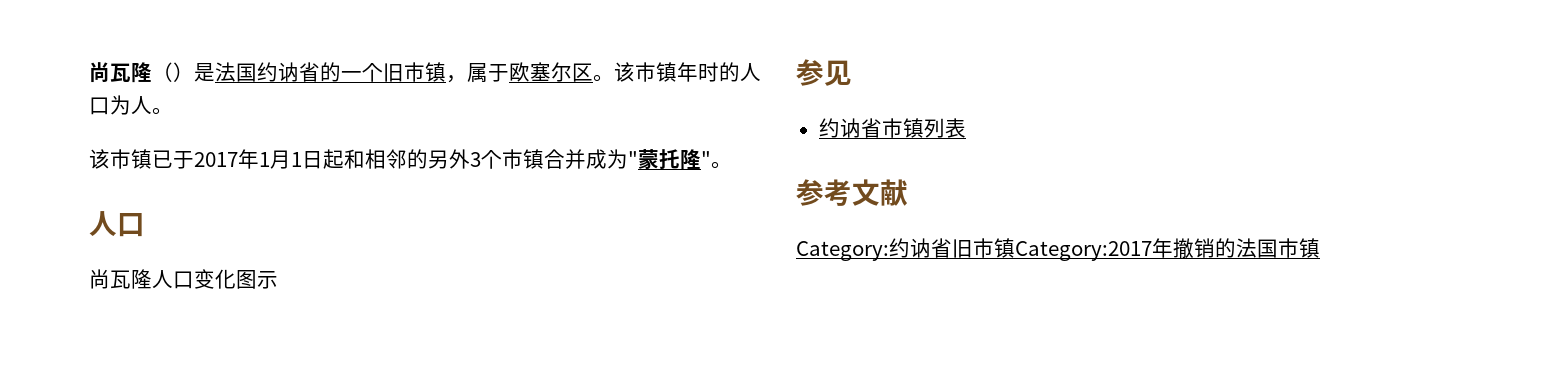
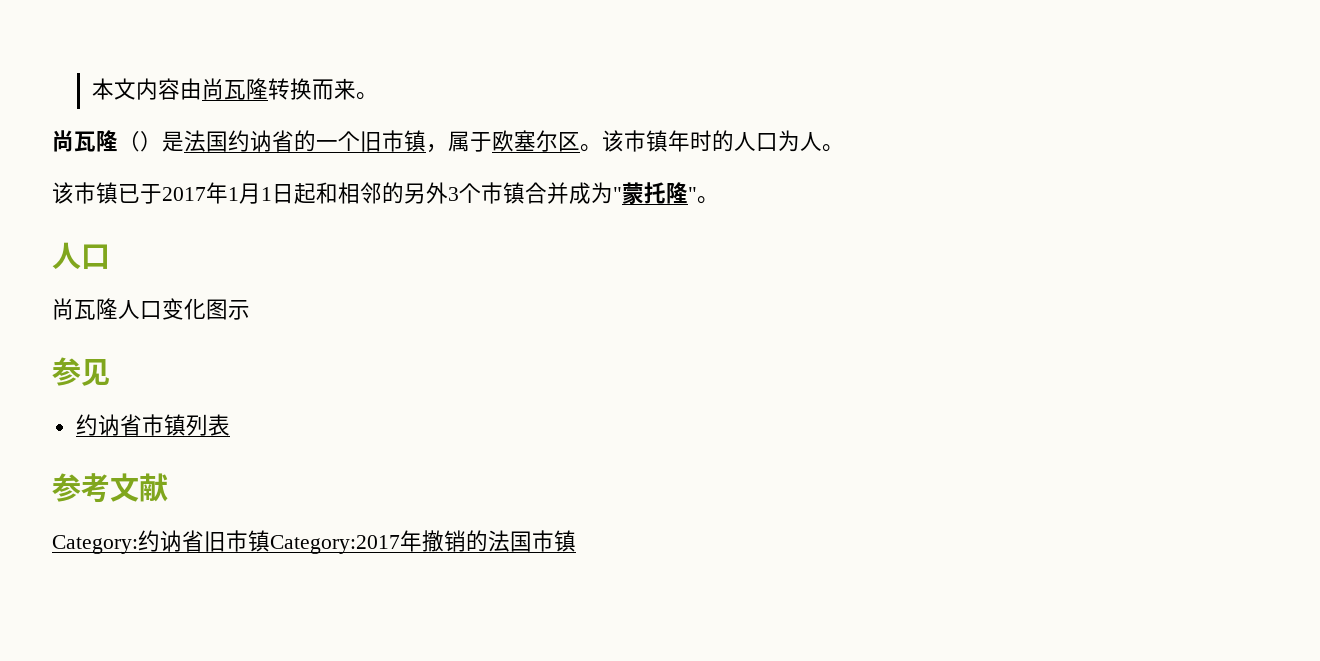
+ 本文内容由尚瓦隆转换而来。

